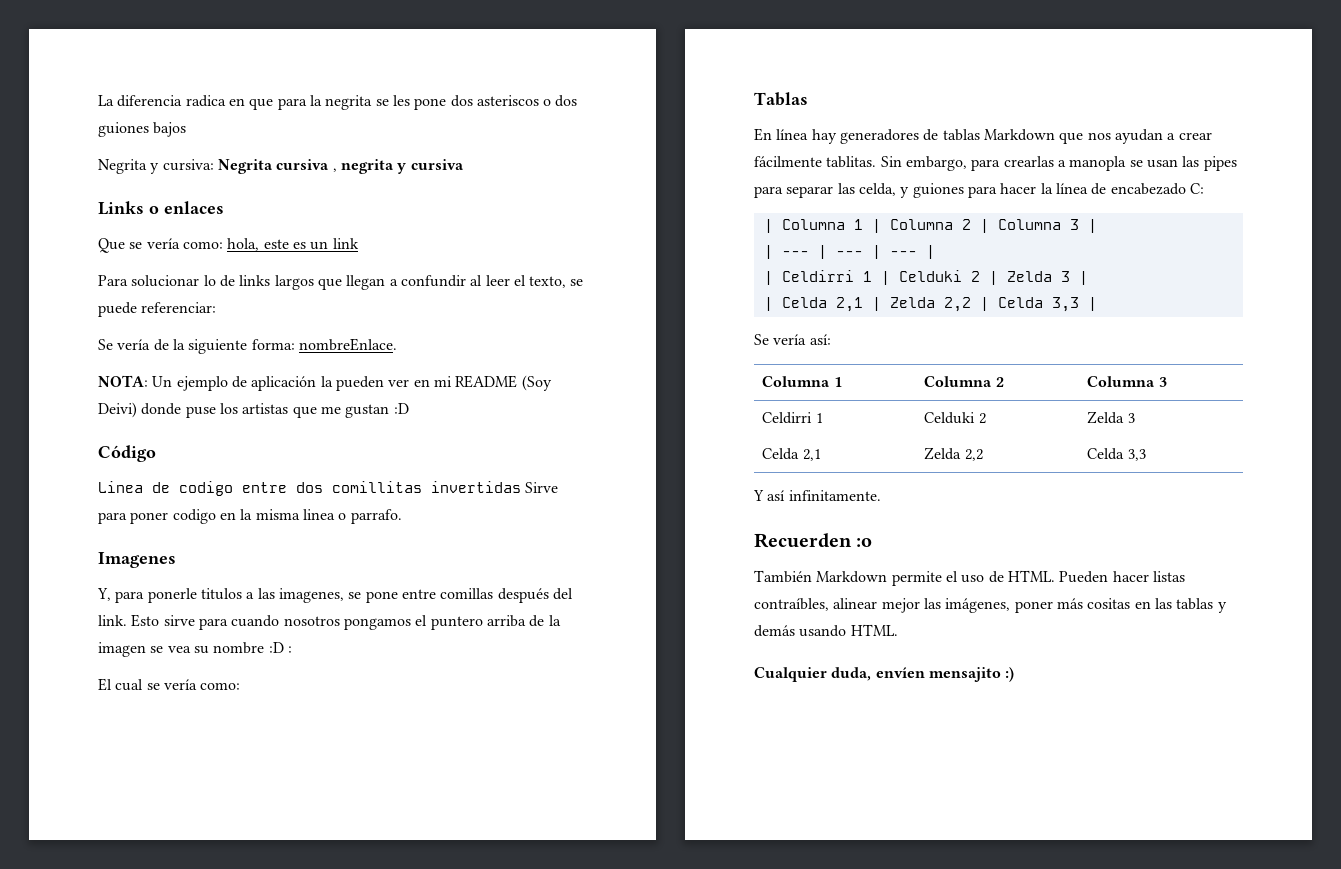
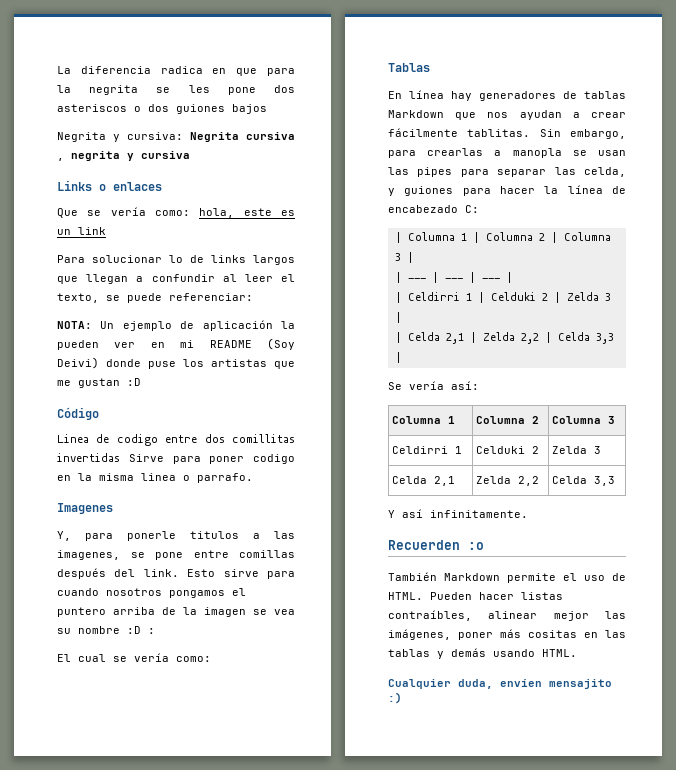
- Se vería de la siguiente forma: nombreEnlace.

